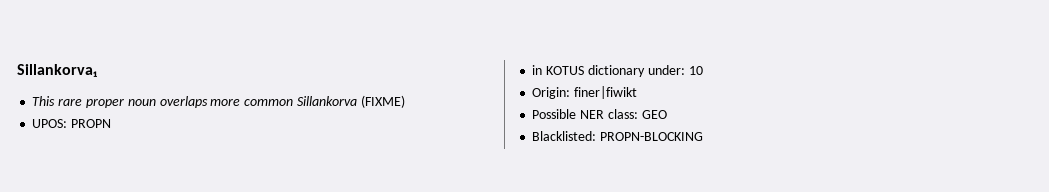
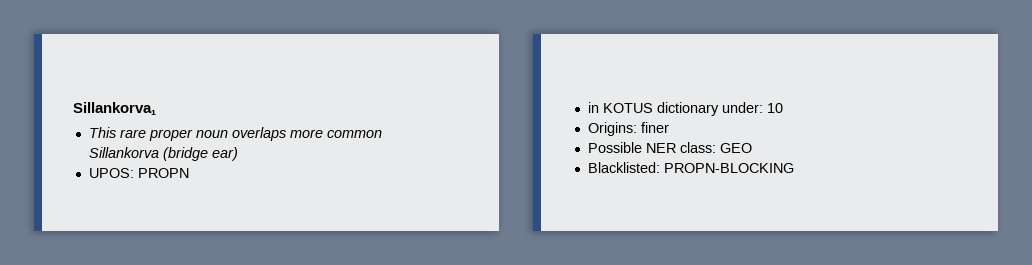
- This rare proper noun overlaps more common Sillankorva (FIXME)
+ This rare proper noun overlaps more common Sillankorva (bridge ear)
- Origin: finer|fiwikt
+ Origins: finer

